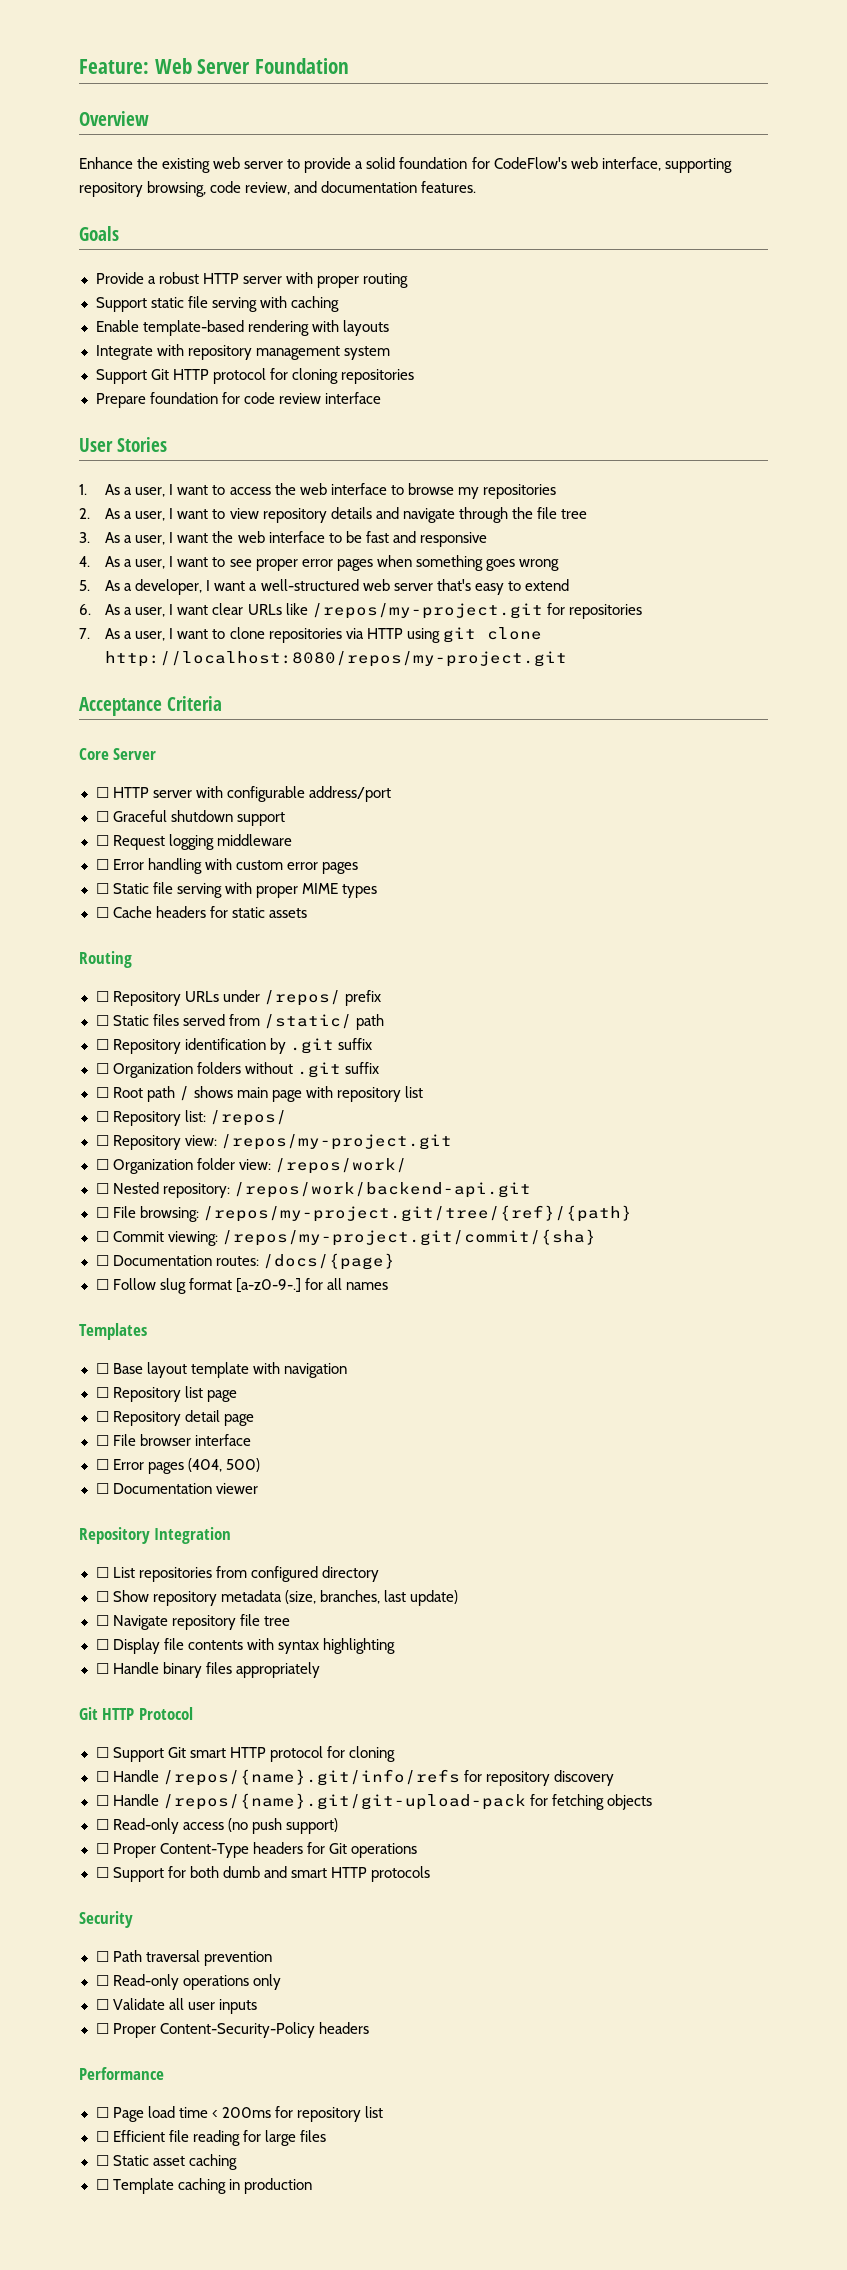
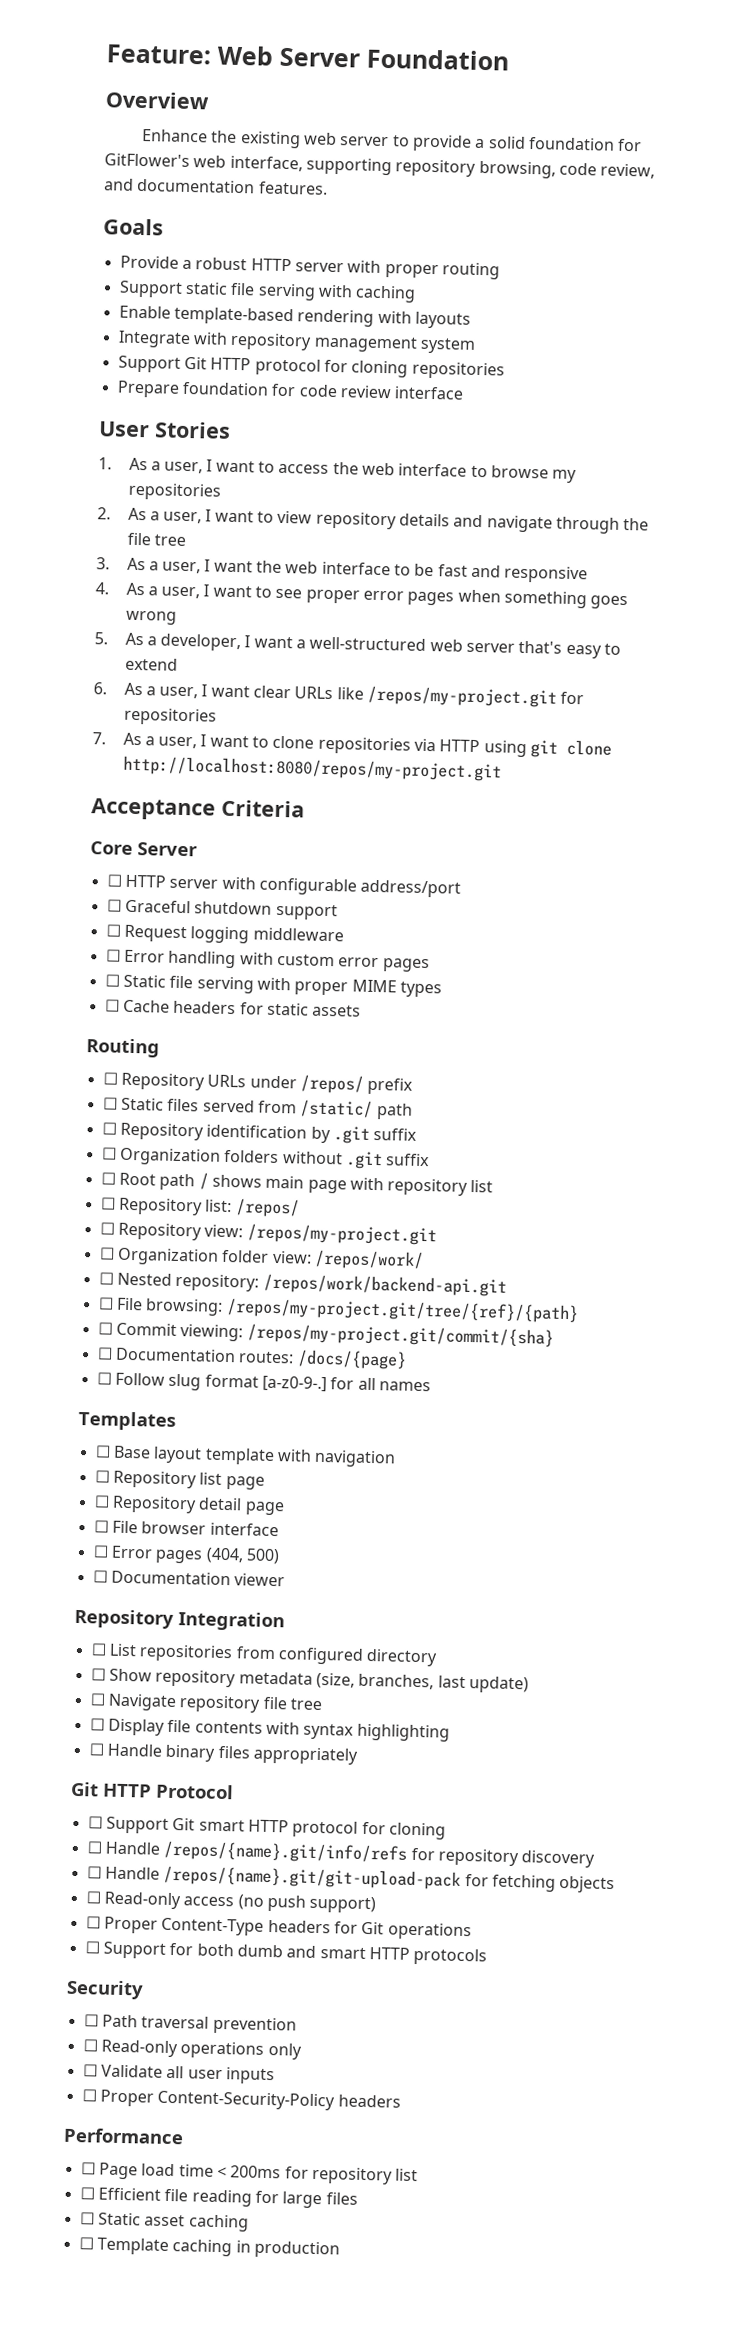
- Enhance the existing web server to provide a solid foundation for CodeFlow's web interface, supporting repository browsing, code review, and documentation features.
+ Enhance the existing web server to provide a solid foundation for GitFlower's web interface, supporting repository browsing, code review, and documentation features.

